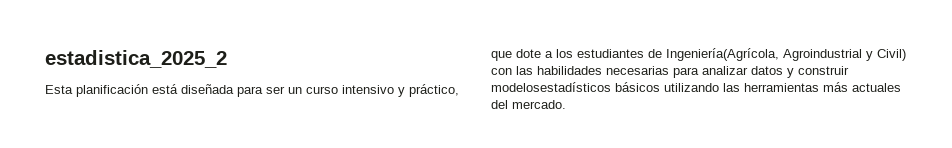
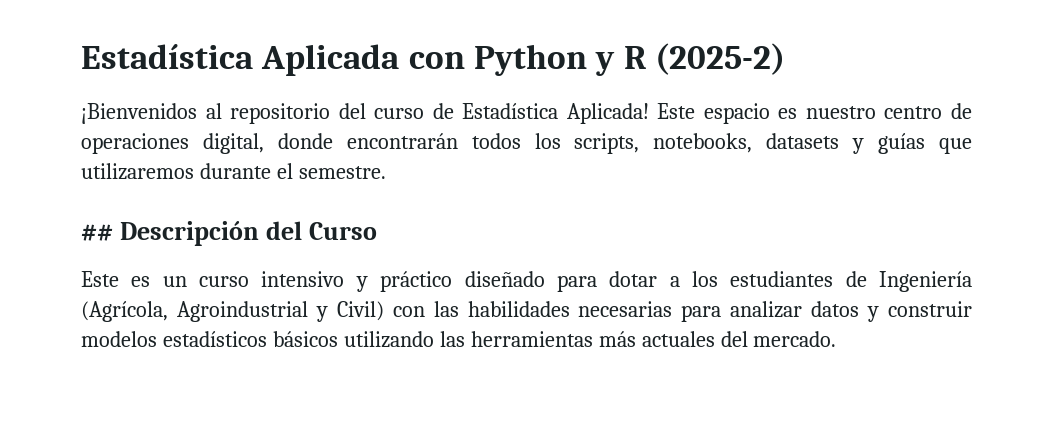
- estadistica_2025_2
- Esta planificación está diseñada para ser un curso intensivo y práctico, que dote a los estudiantes de Ingeniería(Agrícola, Agroindustrial y Civil) con las habilidades necesarias para analizar datos y construir modelosestadísticos básicos utilizando las herramientas más actuales del mercado.
+ Estadística Aplicada con Python y R (2025-2)
+ ¡Bienvenidos al repositorio del curso de Estadística Aplicada! Este espacio es nuestro centro de operaciones digital, donde encontrarán todos los scripts, notebooks, datasets y guías que utilizaremos durante el semestre.
+ ## Descripción del Curso
+ Este es un curso intensivo y práctico diseñado para dotar a los estudiantes de Ingeniería (Agrícola, Agroindustrial y Civil) con las habilidades necesarias para analizar datos y construir modelos estadísticos básicos utilizando las herramientas más actuales del mercado.

